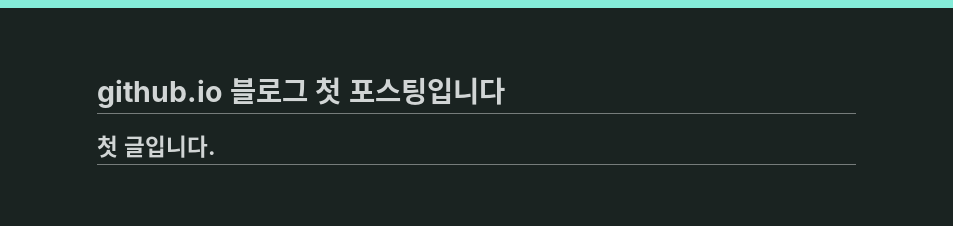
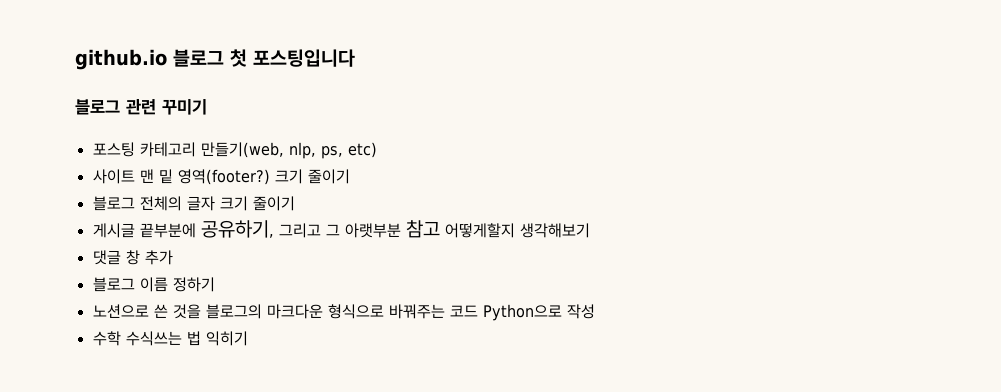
- 첫 글입니다.
+ 블로그 관련 꾸미기
+ 포스팅 카테고리 만들기(web, nlp, ps, etc)
+ 사이트 맨 밑 영역(footer?) 크기 줄이기
+ 블로그 전체의 글자 크기 줄이기
+ 게시글 끝부분에 공유하기, 그리고 그 아랫부분 참고 어떻게할지 생각해보기
+ 댓글 창 추가
+ 블로그 이름 정하기
+ 노션으로 쓴 것을 블로그의 마크다운 형식으로 바꿔주는 코드 Python으로 작성
+ 수학 수식쓰는 법 익히기

